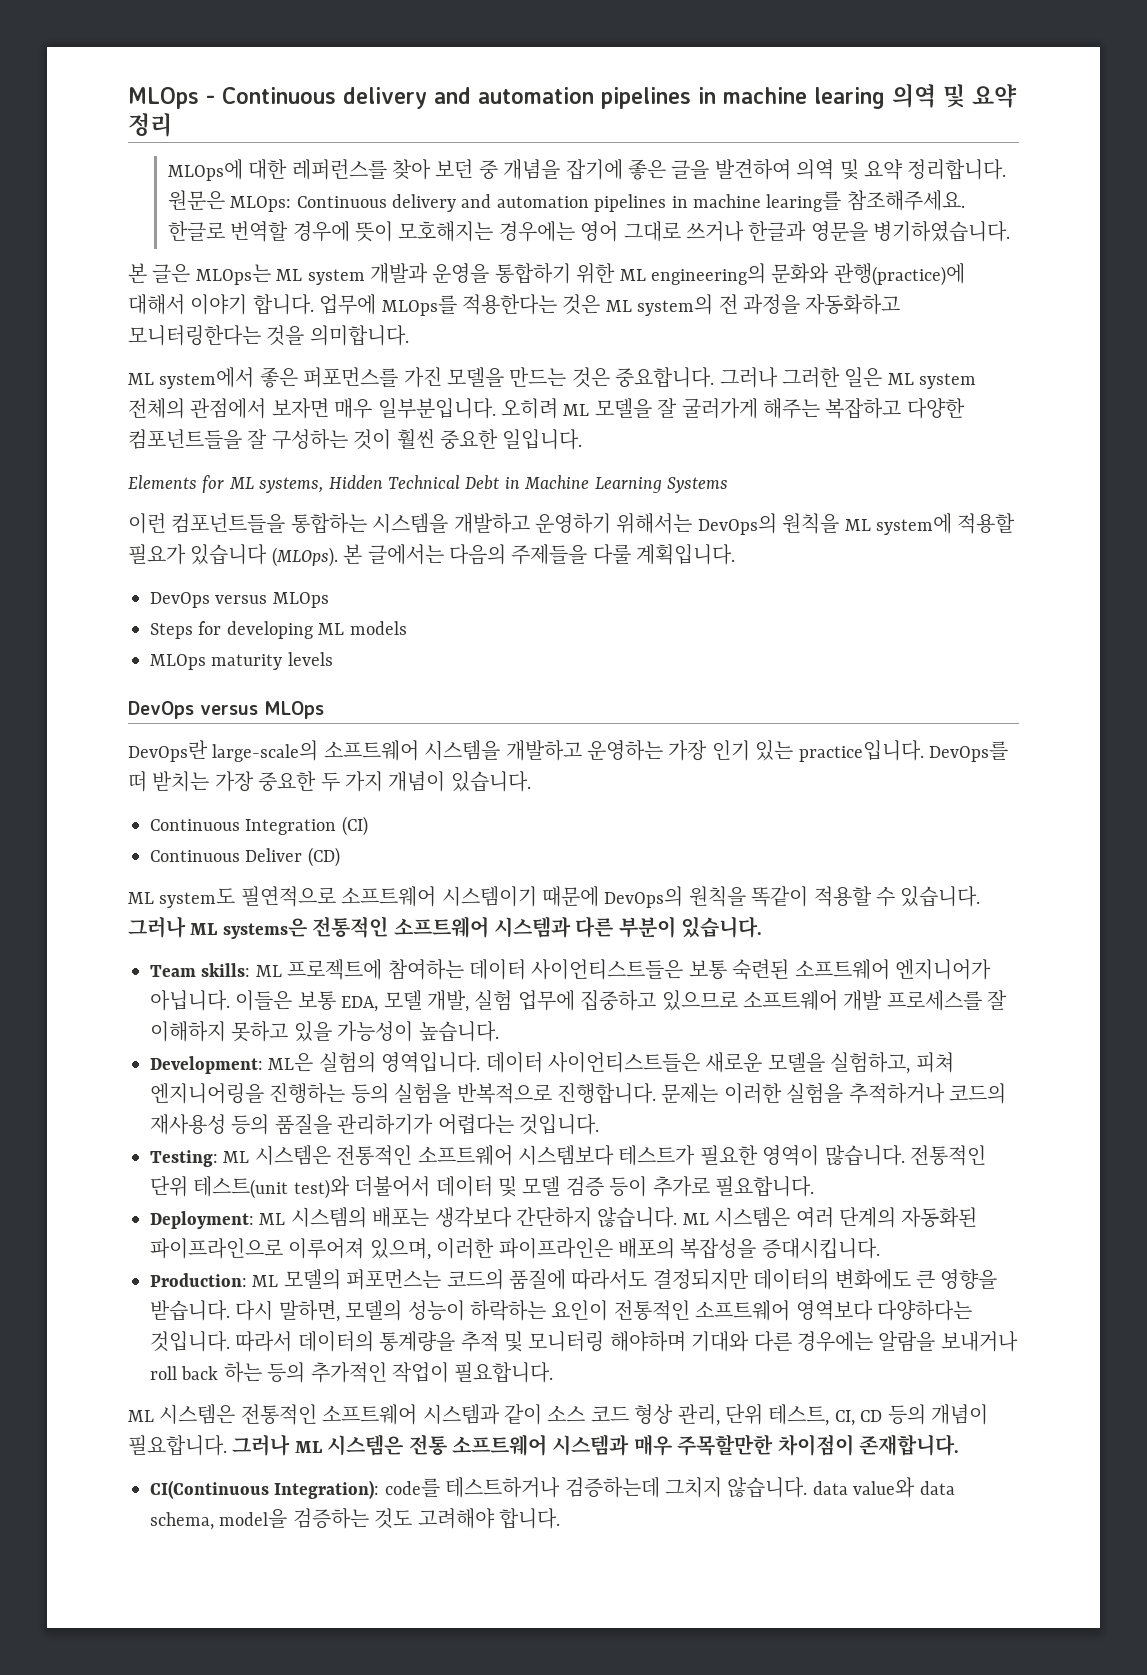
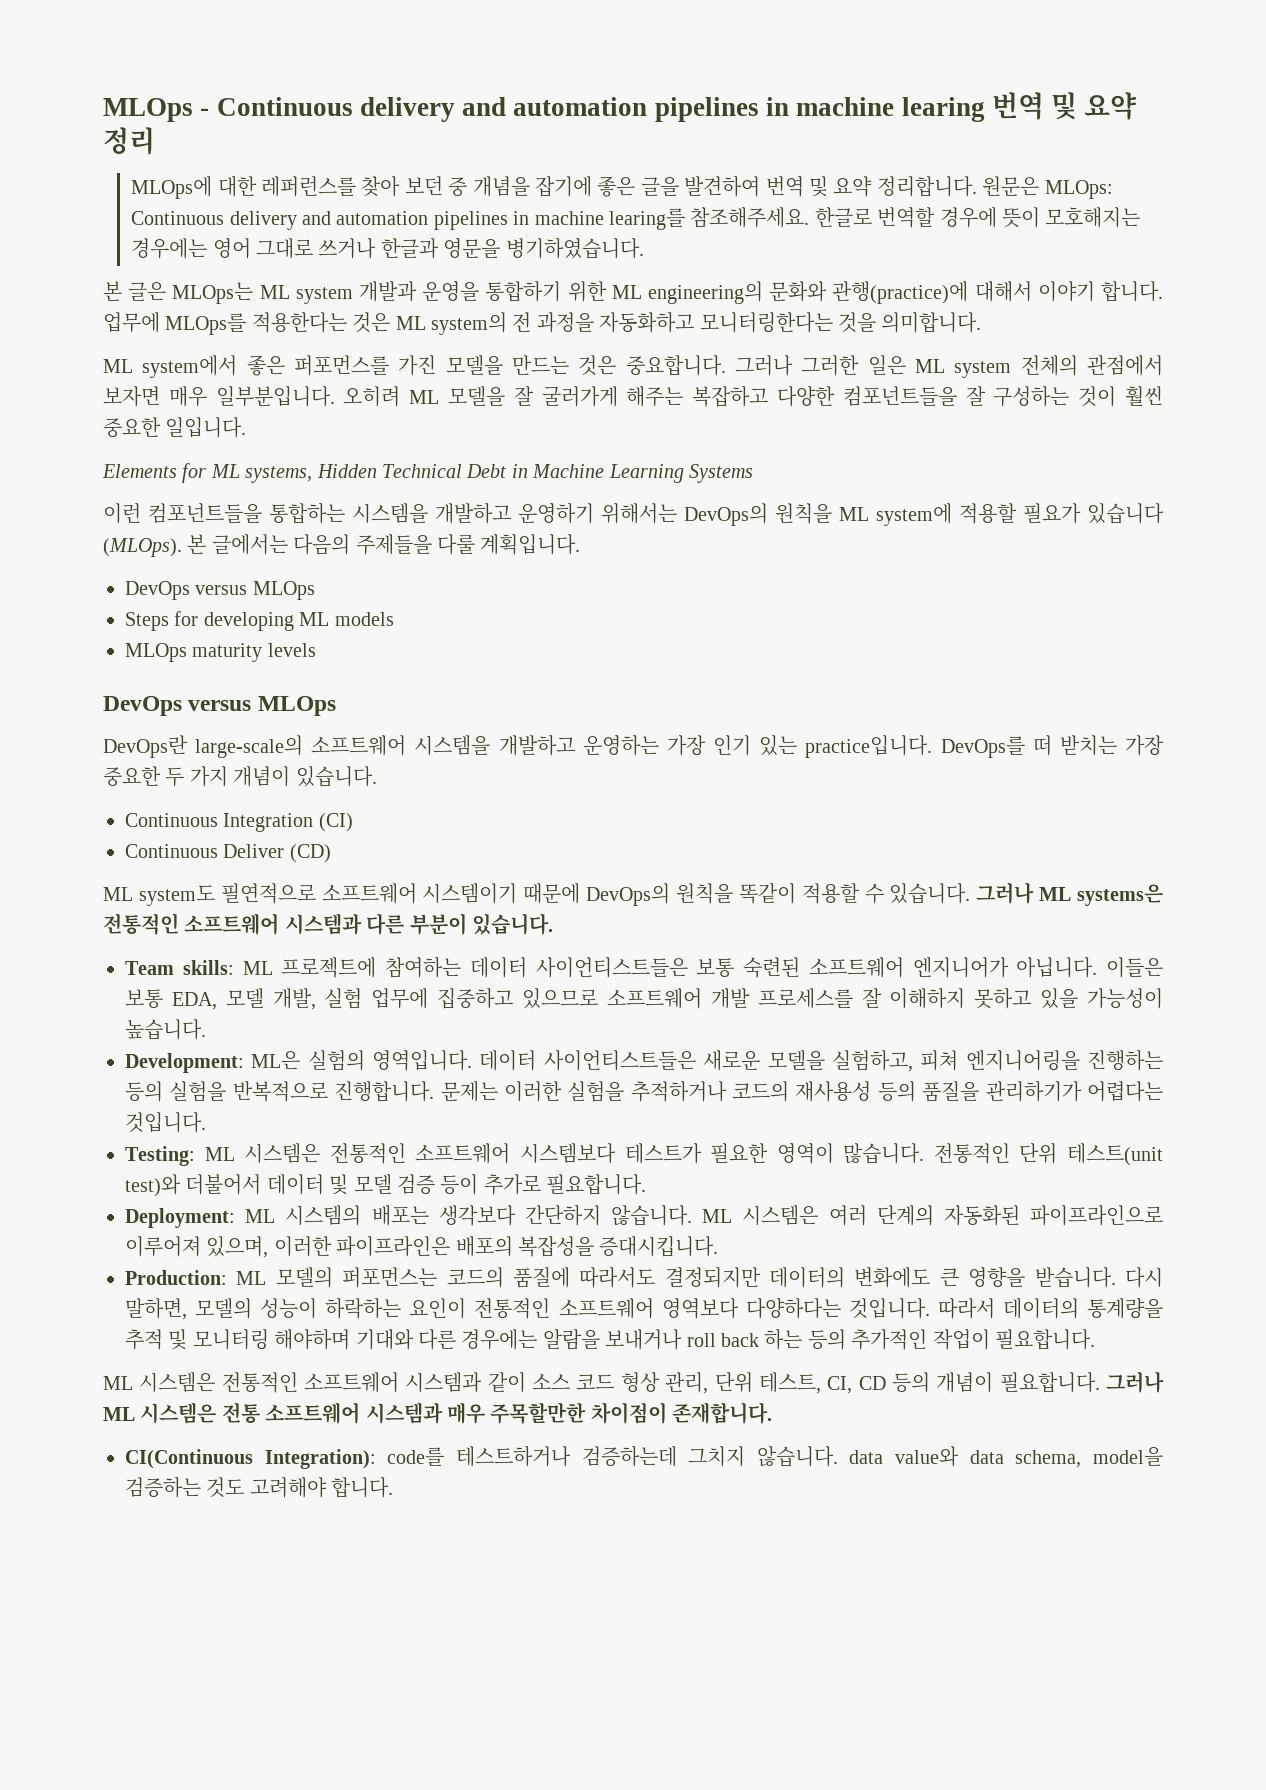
- MLOps - Continuous delivery and automation pipelines in machine learing 의역 및 요약 정리
+ MLOps - Continuous delivery and automation pipelines in machine learing 번역 및 요약 정리
- MLOps에 대한 레퍼런스를 찾아 보던 중 개념을 잡기에 좋은 글을 발견하여 의역 및 요약 정리합니다.
+ MLOps에 대한 레퍼런스를 찾아 보던 중 개념을 잡기에 좋은 글을 발견하여 번역 및 요약 정리합니다.

